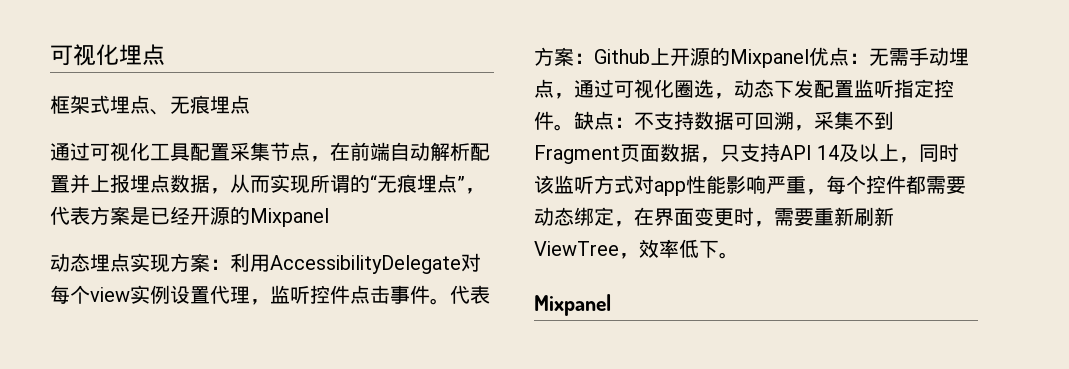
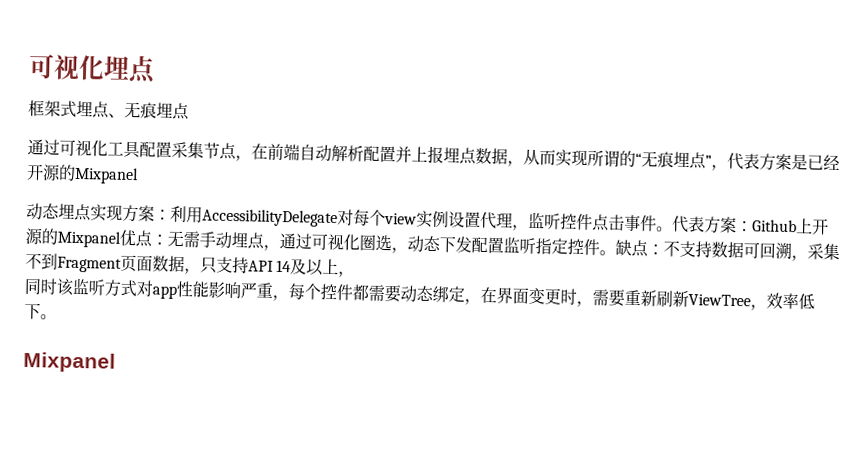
- 缺点：不支持数据可回溯，采集不到Fragment页面数据，只支持API 14及以上，同时该监听方式对app性能影响严重，每个控件都需要动态绑定，在界面变更时，需要重新刷新ViewTree，效率低下。
+ 缺点：不支持数据可回溯，采集不到Fragment页面数据，只支持API 14及以上，
+ 同时该监听方式对app性能影响严重，每个控件都需要动态绑定，在界面变更时，需要重新刷新ViewTree，效率低下。

